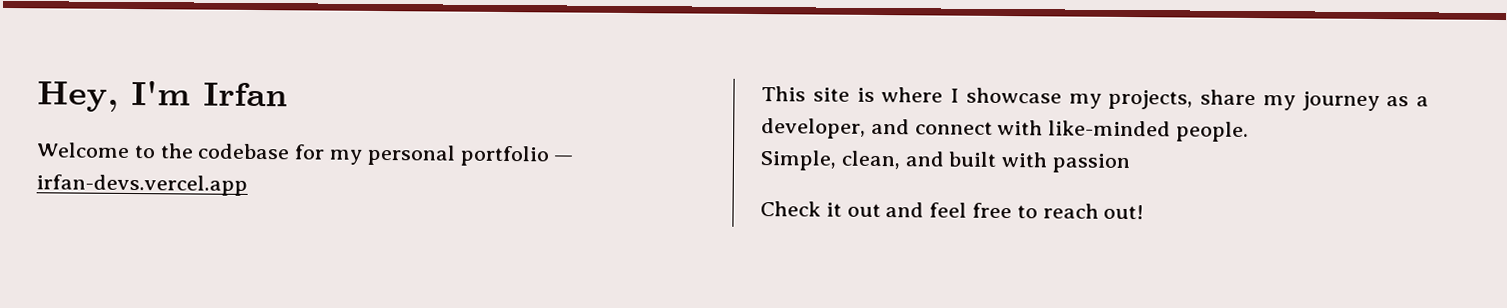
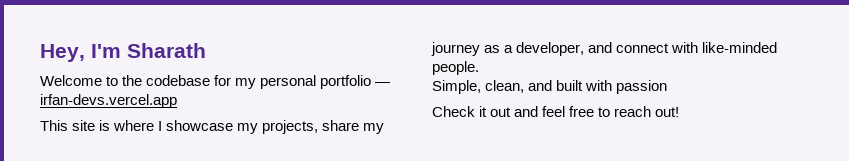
- Hey, I'm Irfan
+ Hey, I'm Sharath

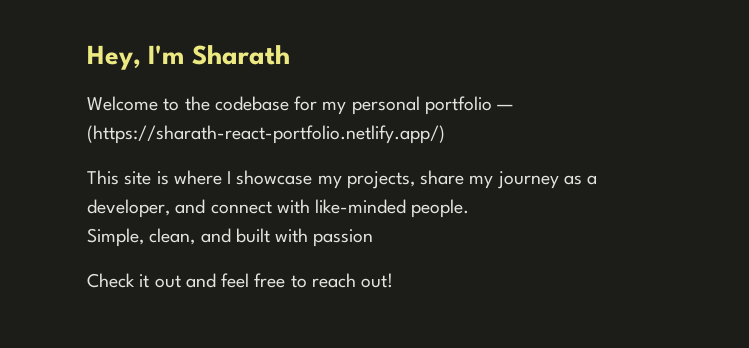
- Welcome to the codebase for my personal portfolio — irfan-devs.vercel.app
+ Welcome to the codebase for my personal portfolio — (https://sharath-react-portfolio.netlify.app/)

